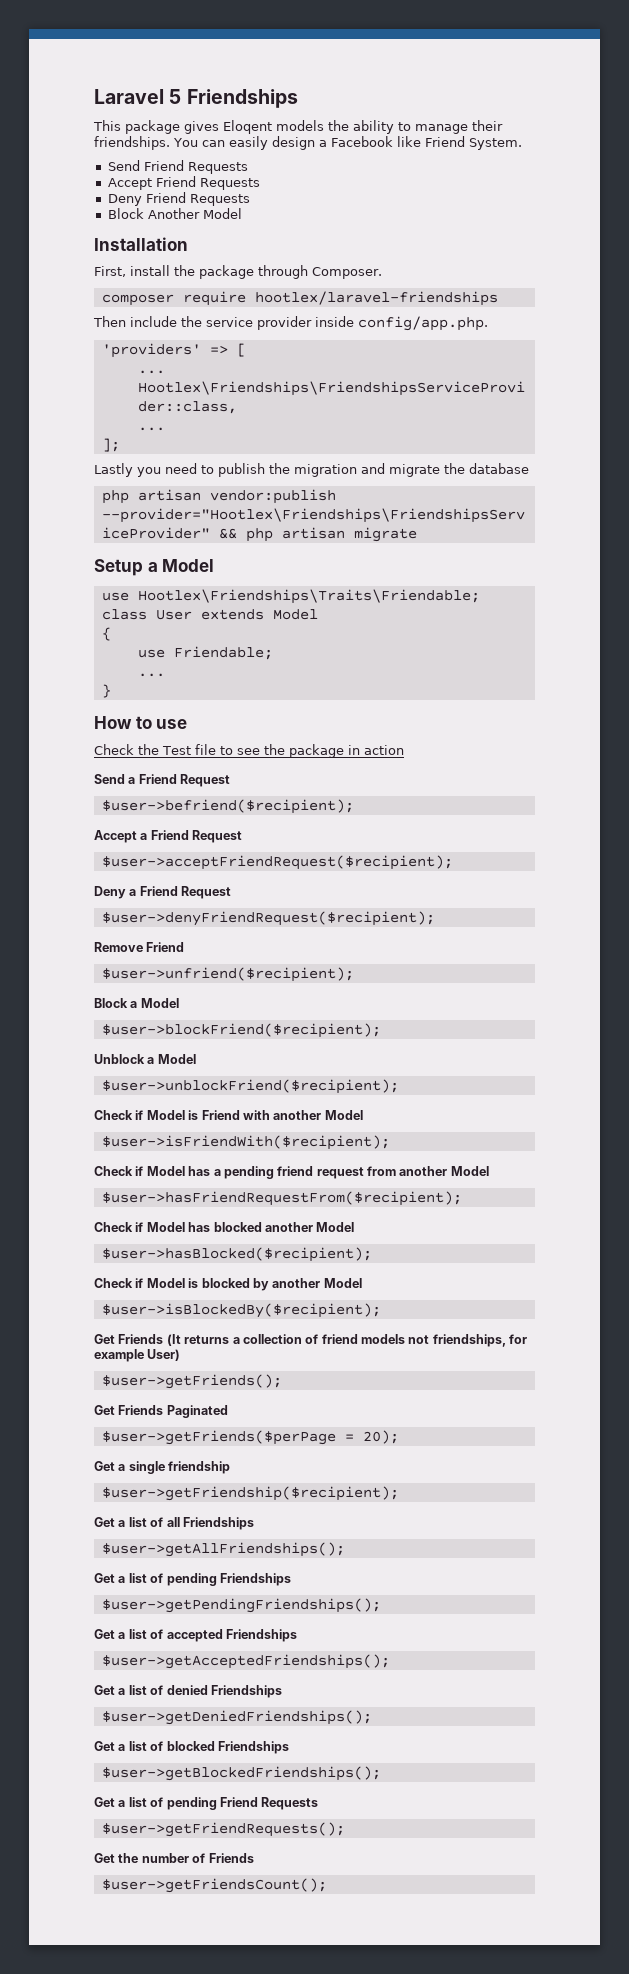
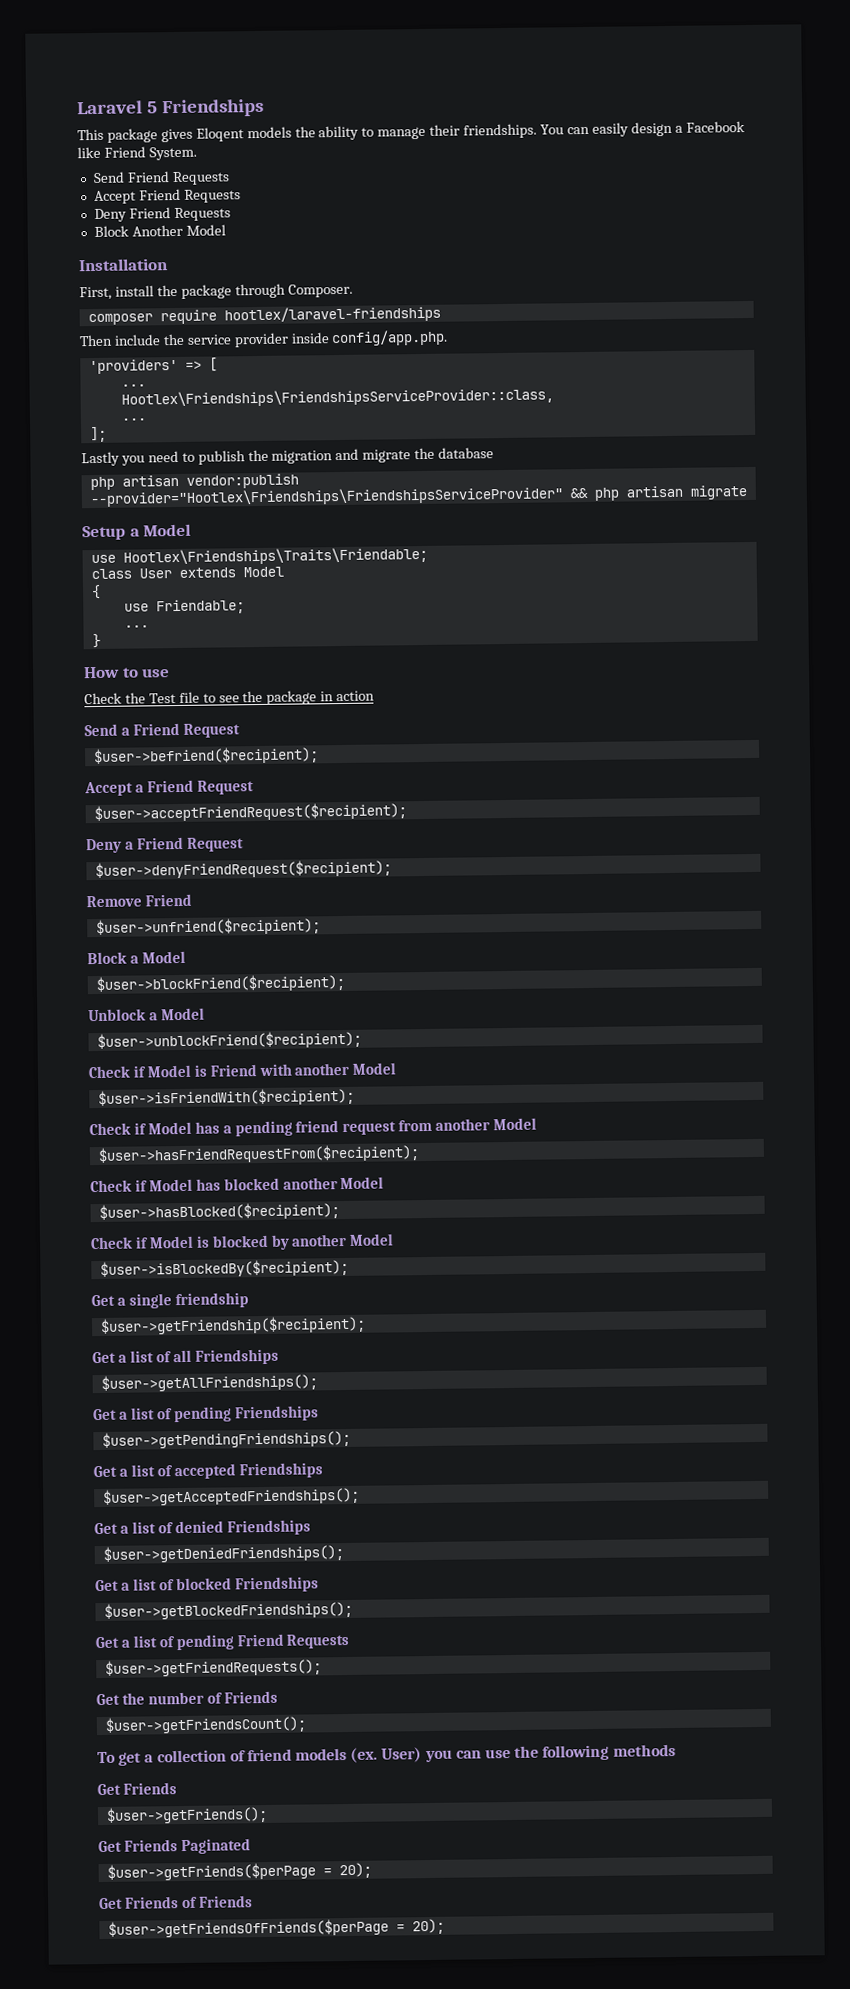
- Get Friends (It returns a collection of friend models not friendships, for example User)
- $user->getFriends();
- Get Friends Paginated
- $user->getFriends($perPage = 20);
+ To get a collection of friend models (ex. User) you can use the following methods
+ Get Friends
+ $user->getFriends();
+ Get Friends Paginated
+ $user->getFriends($perPage = 20);
+ Get Friends of Friends
+ $user->getFriendsOfFriends($perPage = 20);

